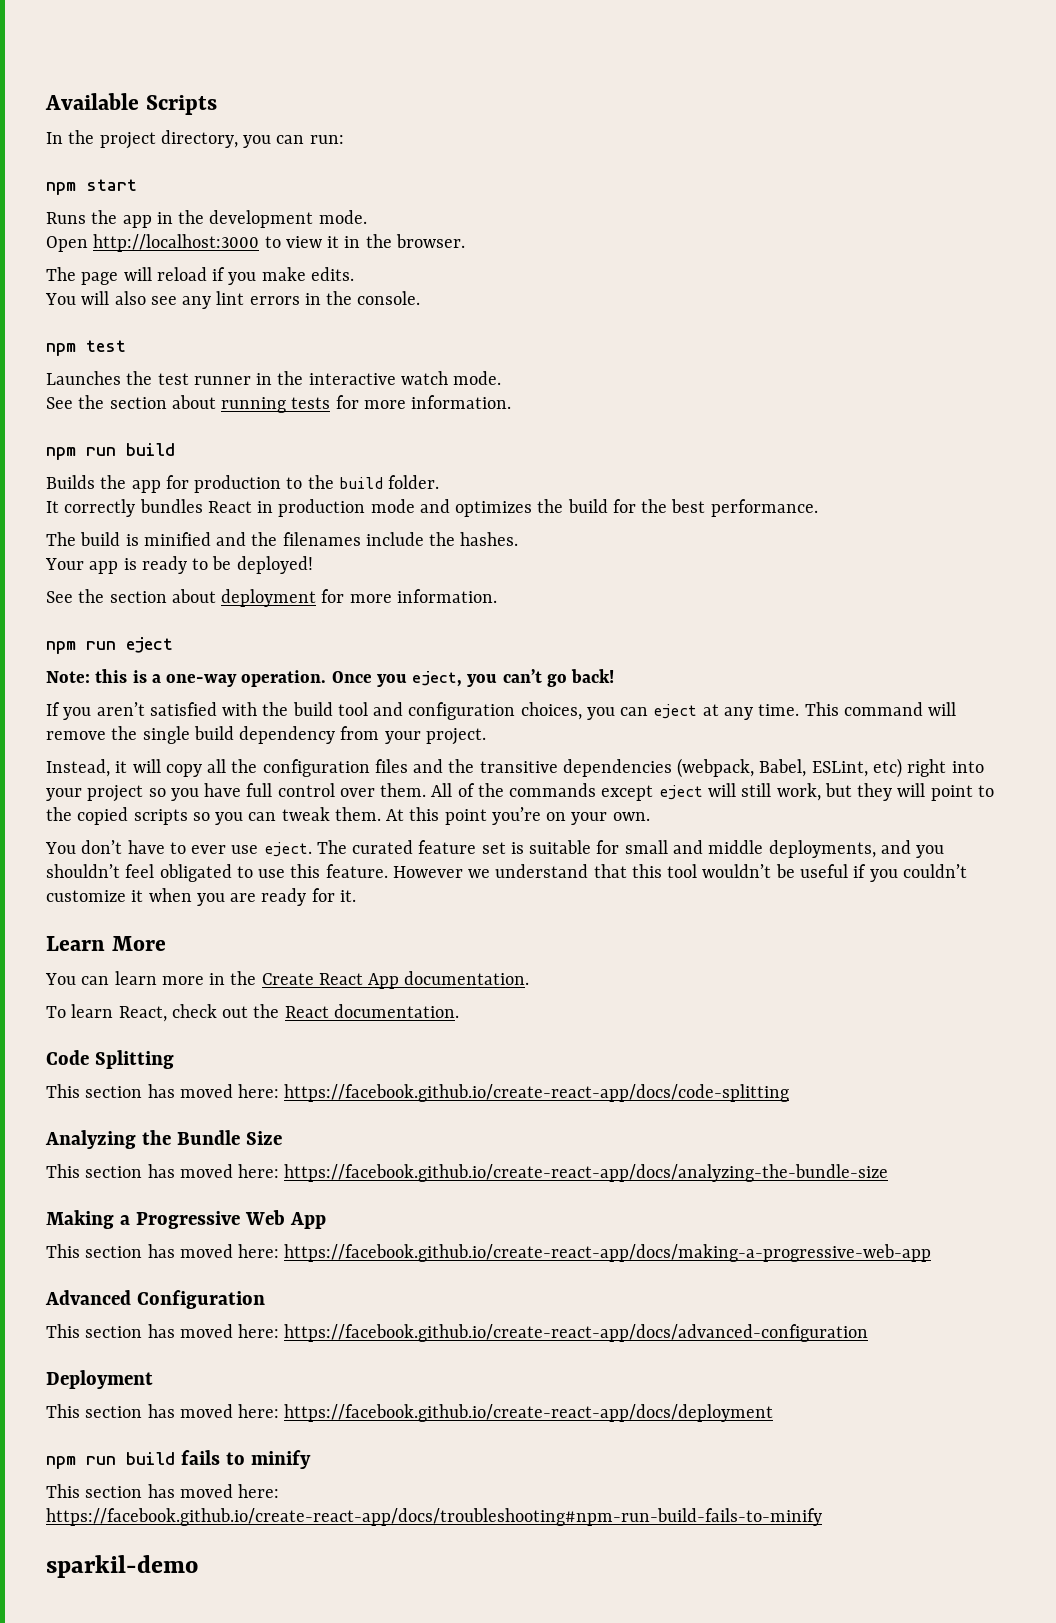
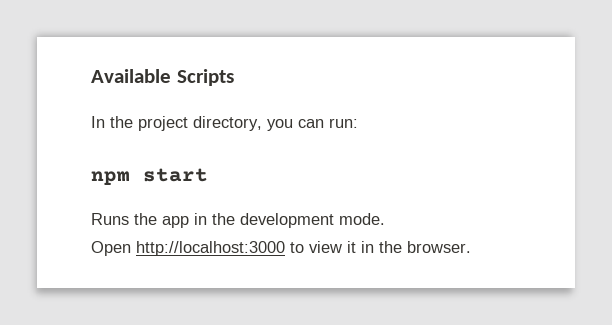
- The page will reload if you make edits.
- You will also see any lint errors in the console.
- npm test
- Launches the test runner in the interactive watch mode.
- See the section about running tests for more information.
- npm run build
- Builds the app for production to the build folder.
- It correctly bundles React in production mode and optimizes the build for the best performance.
- The build is minified and the filenames include the hashes.
- Your app is ready to be deployed!
- See the section about deployment for more information.
- npm run eject
- Note: this is a one-way operation. Once you eject, you can’t go back!
- If you aren’t satisfied with the build tool and configuration choices, you can eject at any time. This command will remove the single build dependency from your project.
- Instead, it will copy all the configuration files and the transitive dependencies (webpack, Babel, ESLint, etc) right into your project so you have full control over them. All of the commands except eject will still work, but they will point to the copied scripts so you can tweak them. At this point you’re on your own.
- You don’t have to ever use eject. The curated feature set is suitable for small and middle deployments, and you shouldn’t feel obligated to use this feature. However we understand that this tool wouldn’t be useful if you couldn’t customize it when you are ready for it.
- Learn More
- You can learn more in the Create React App documentation.
- To learn React, check out the React documentation.
- Code Splitting
- This section has moved here: https://facebook.github.io/create-react-app/docs/code-splitting
- Analyzing the Bundle Size
- This section has moved here: https://facebook.github.io/create-react-app/docs/analyzing-the-bundle-size
- Making a Progressive Web App
- This section has moved here: https://facebook.github.io/create-react-app/docs/making-a-progressive-web-app
- Advanced Configuration
- This section has moved here: https://facebook.github.io/create-react-app/docs/advanced-configuration
- Deployment
- This section has moved here: https://facebook.github.io/create-react-app/docs/deployment
- npm run build fails to minify
- This section has moved here: https://facebook.github.io/create-react-app/docs/troubleshooting#npm-run-build-fails-to-minify
- sparkil-demo

